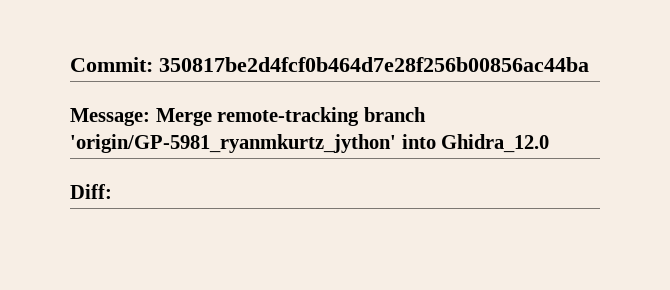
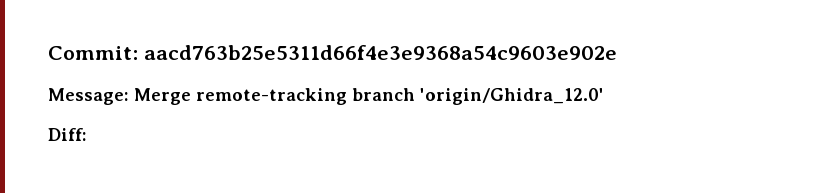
- Commit: 350817be2d4fcf0b464d7e28f256b00856ac44ba
+ Commit: aacd763b25e5311d66f4e3e9368a54c9603e902e
- Message: Merge remote-tracking branch 'origin/GP-5981_ryanmkurtz_jython' into Ghidra_12.0
+ Message: Merge remote-tracking branch 'origin/Ghidra_12.0'

